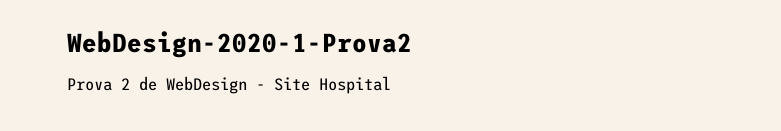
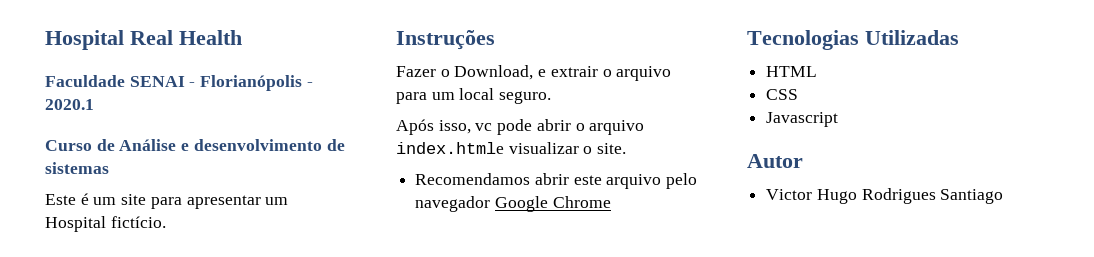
- WebDesign-2020-1-Prova2
- Prova 2 de WebDesign - Site Hospital
+ Hospital Real Health
+ Faculdade SENAI - Florianópolis - 2020.1
+ Curso de Análise e desenvolvimento de sistemas
+ Este é um site para apresentar um Hospital fictício.
+ Instruções
+ Fazer o Download, e extrair o arquivo para um local seguro.
+ Após isso, vc pode abrir o arquivo index.htmle visualizar o site.
+ Recomendamos abrir este arquivo pelo navegador Google Chrome
+ Tecnologias Utilizadas
+ HTML
+ CSS
+ Javascript
+ Autor
+ Victor Hugo Rodrigues Santiago

